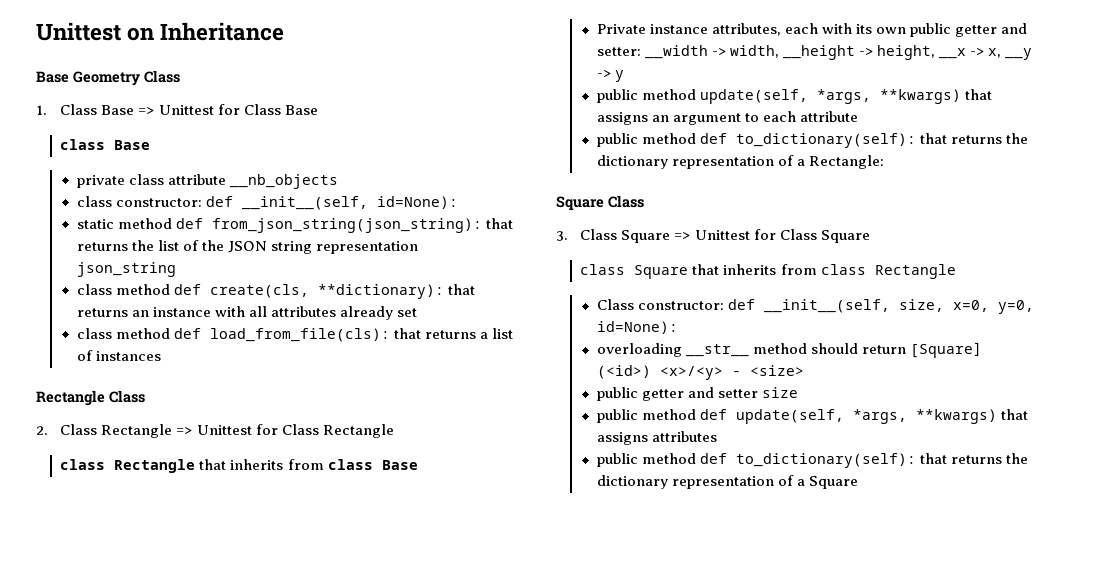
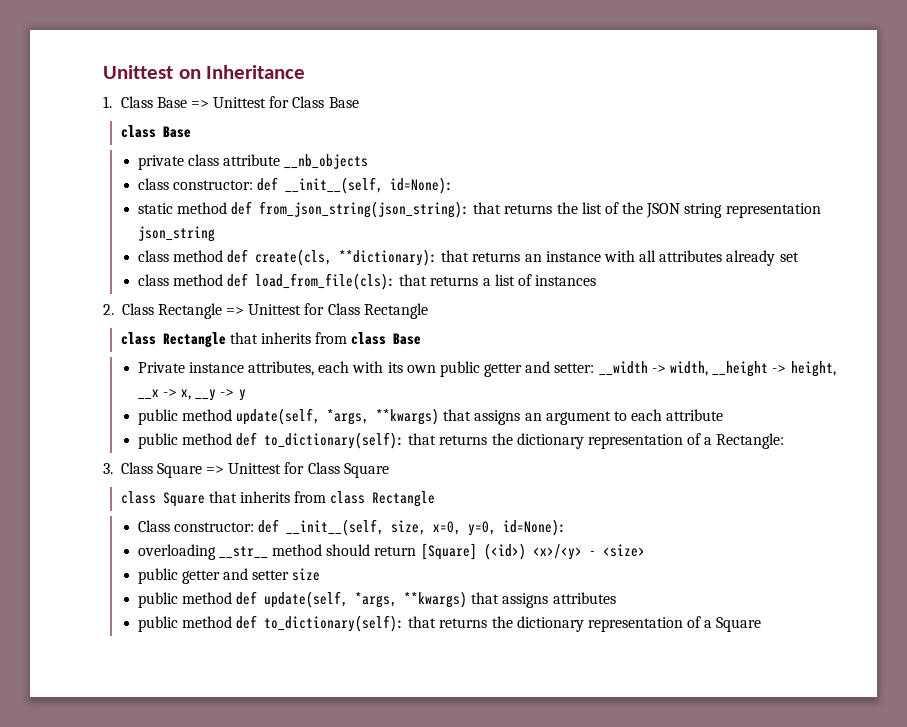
- Base Geometry Class
- Rectangle Class
- Square Class

